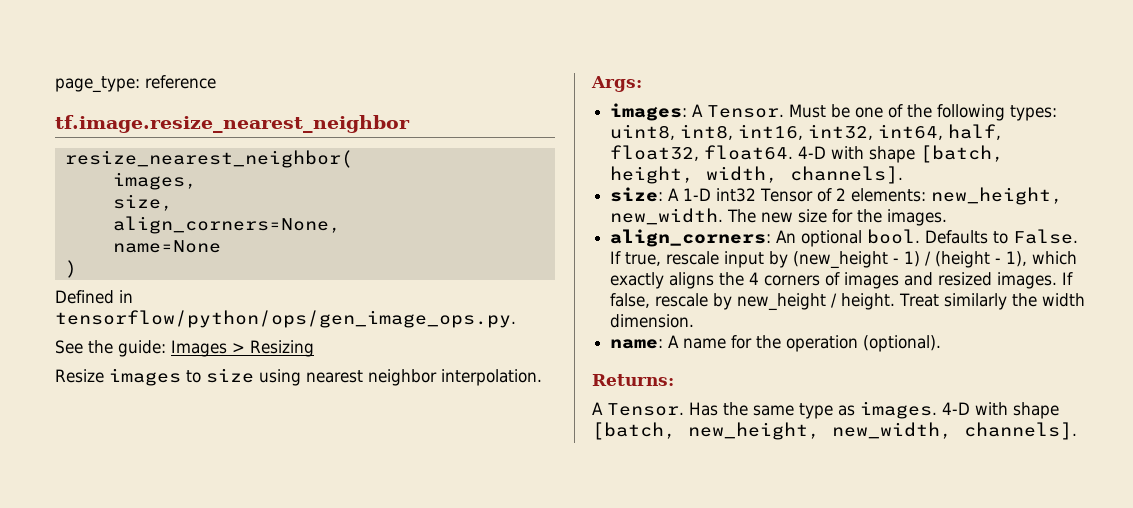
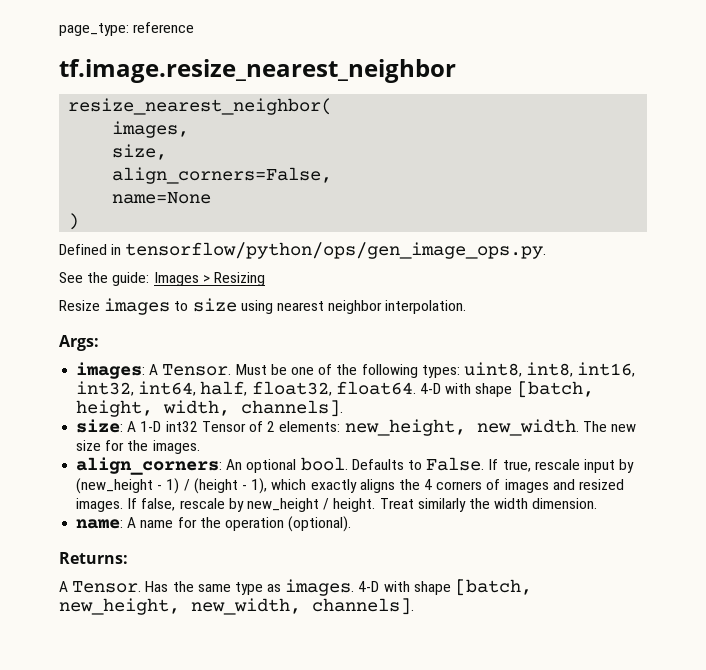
- align_corners=None,
+ align_corners=False,

